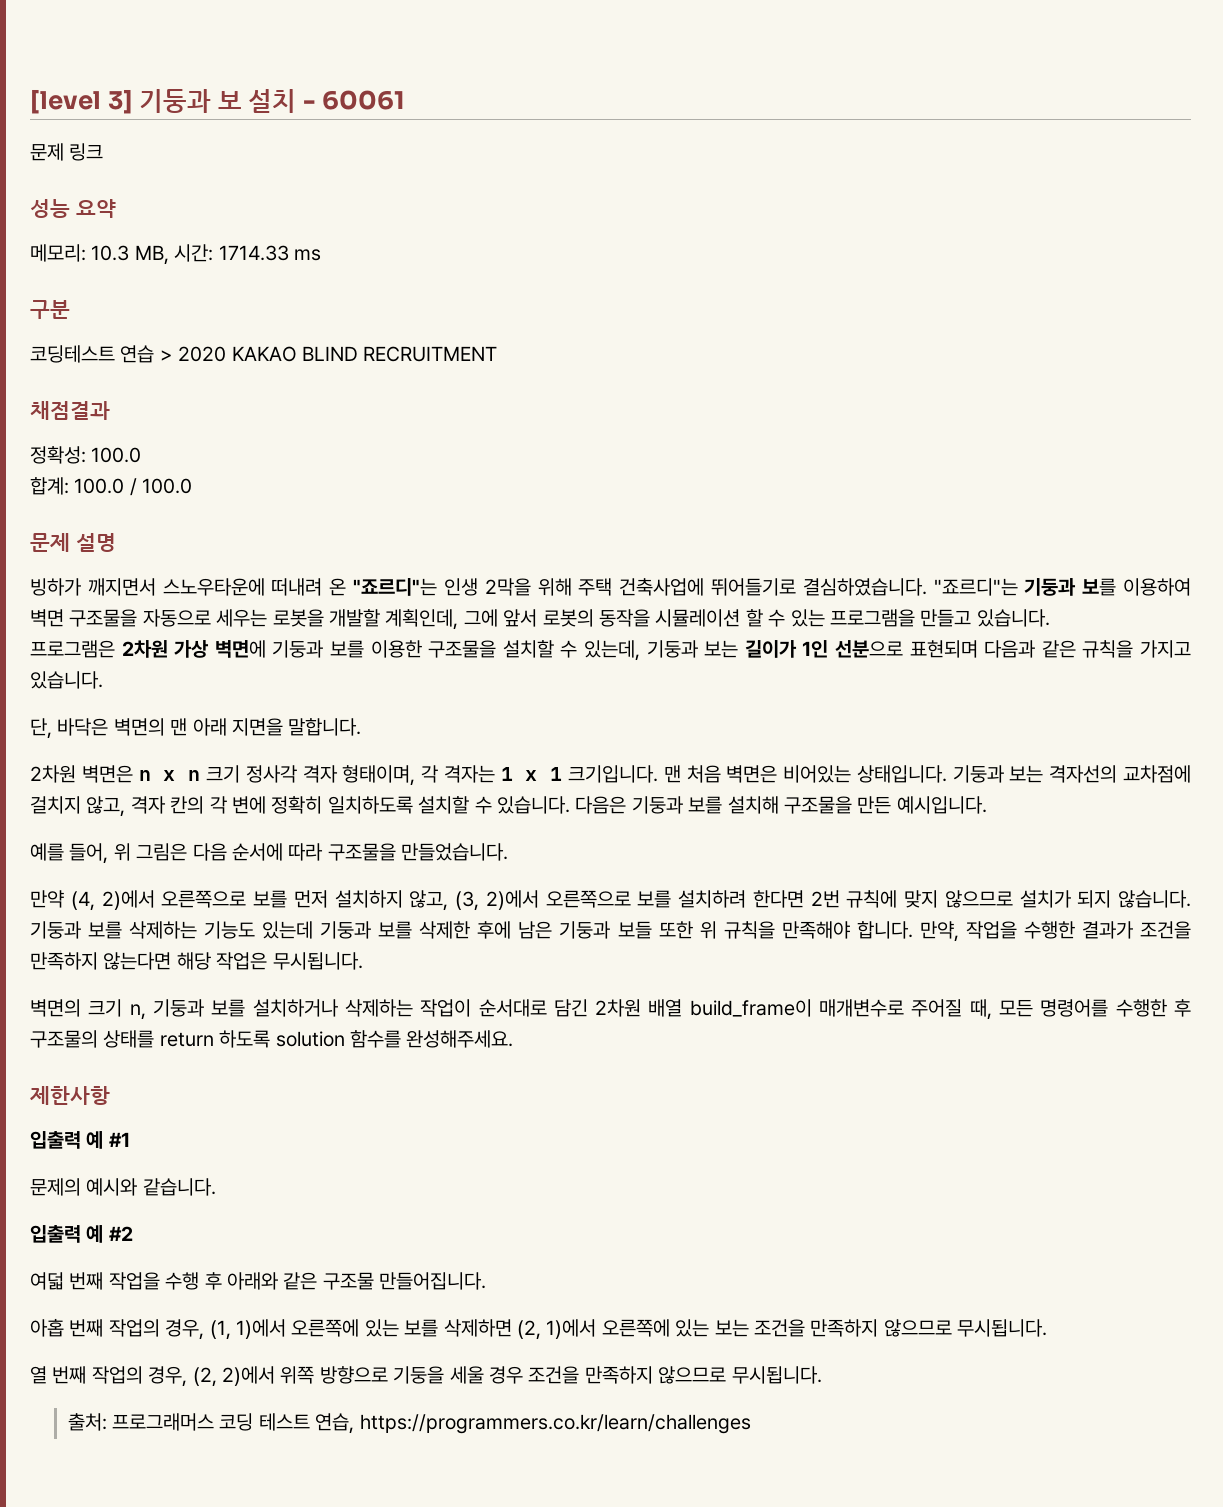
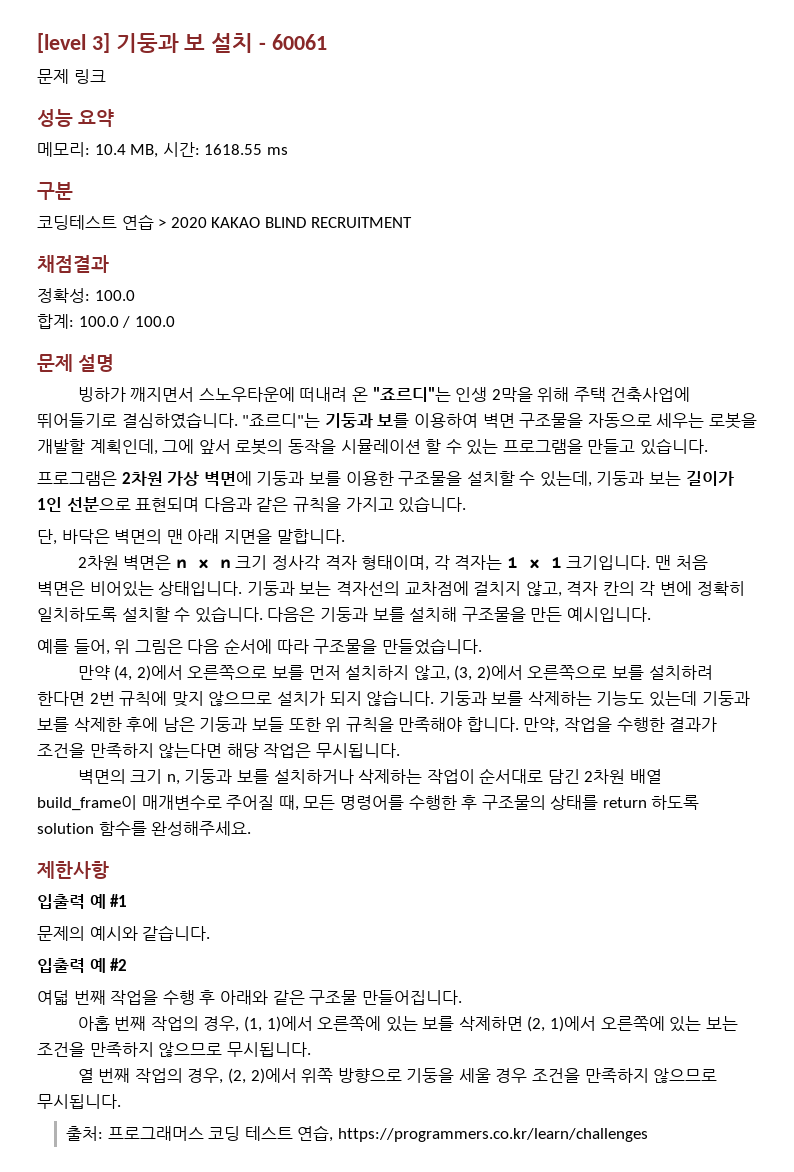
- 메모리: 10.3 MB, 시간: 1714.33 ms
+ 메모리: 10.4 MB, 시간: 1618.55 ms

